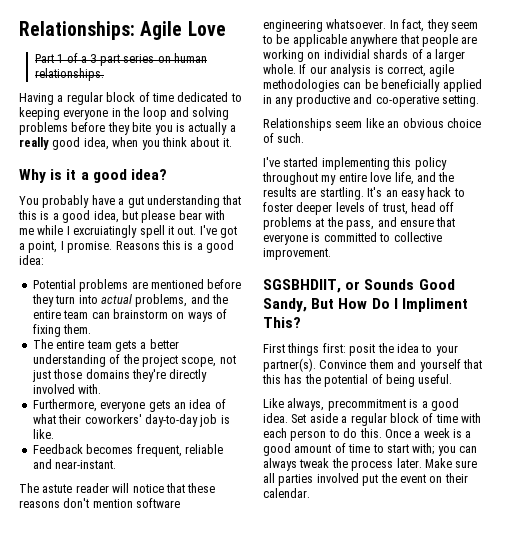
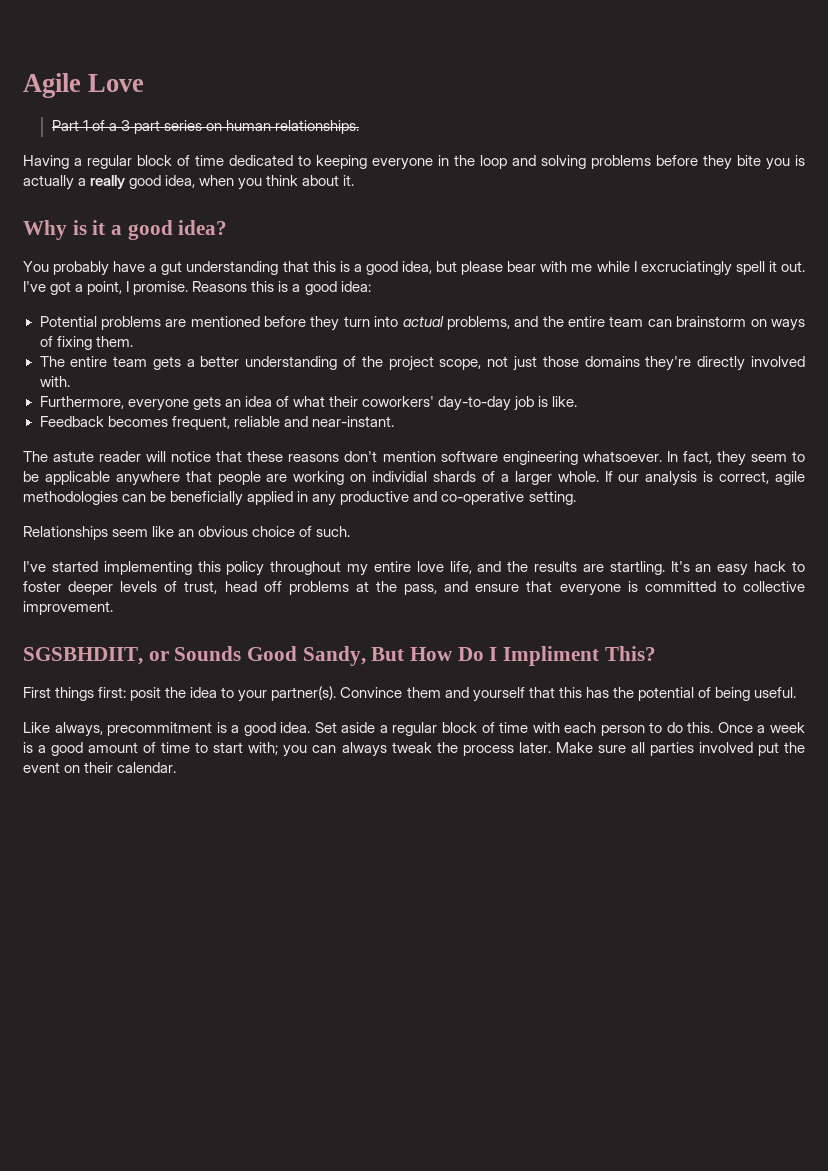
- Relationships: Agile Love
+ Agile Love
- You probably have a gut understanding that this is a good idea, but please bear with me while I excruiatingly spell it out.
+ You probably have a gut understanding that this is a good idea, but please bear with me while I excruciatingly spell it out.

